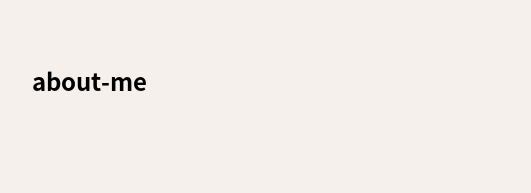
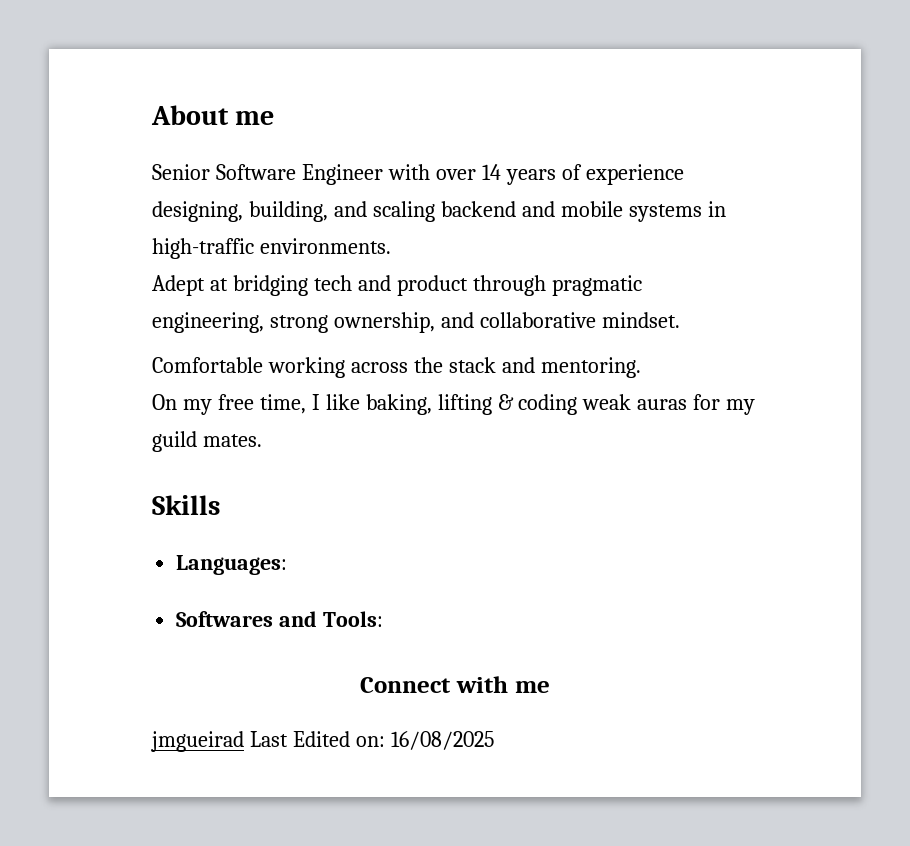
- about-me
+ About me
+ Senior Software Engineer with over 14 years of experience designing, building, and scaling backend and mobile systems in high-traffic environments.
+ Adept at bridging tech and product through pragmatic engineering, strong ownership, and collaborative mindset.
+ Comfortable working across the stack and mentoring.
+ On my free time, I like baking, lifting & coding weak auras for my guild mates.
+ Skills
+ Languages:
+ Softwares and Tools:
+ Connect with me
+ jmgueirad Last Edited on: 16/08/2025

